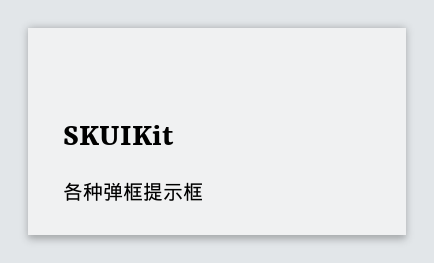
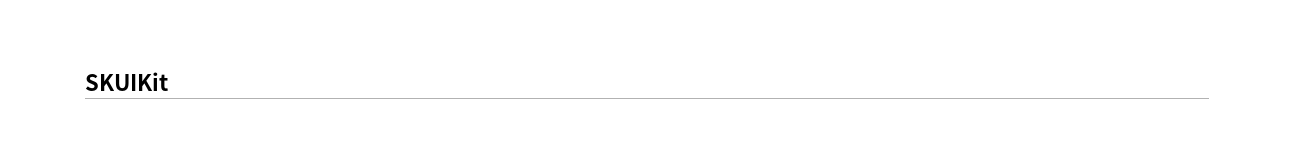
- 各种弹框提示框

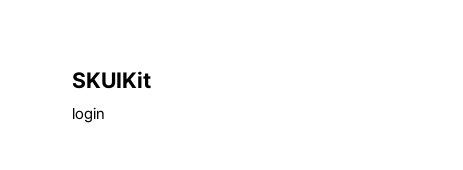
+ login

